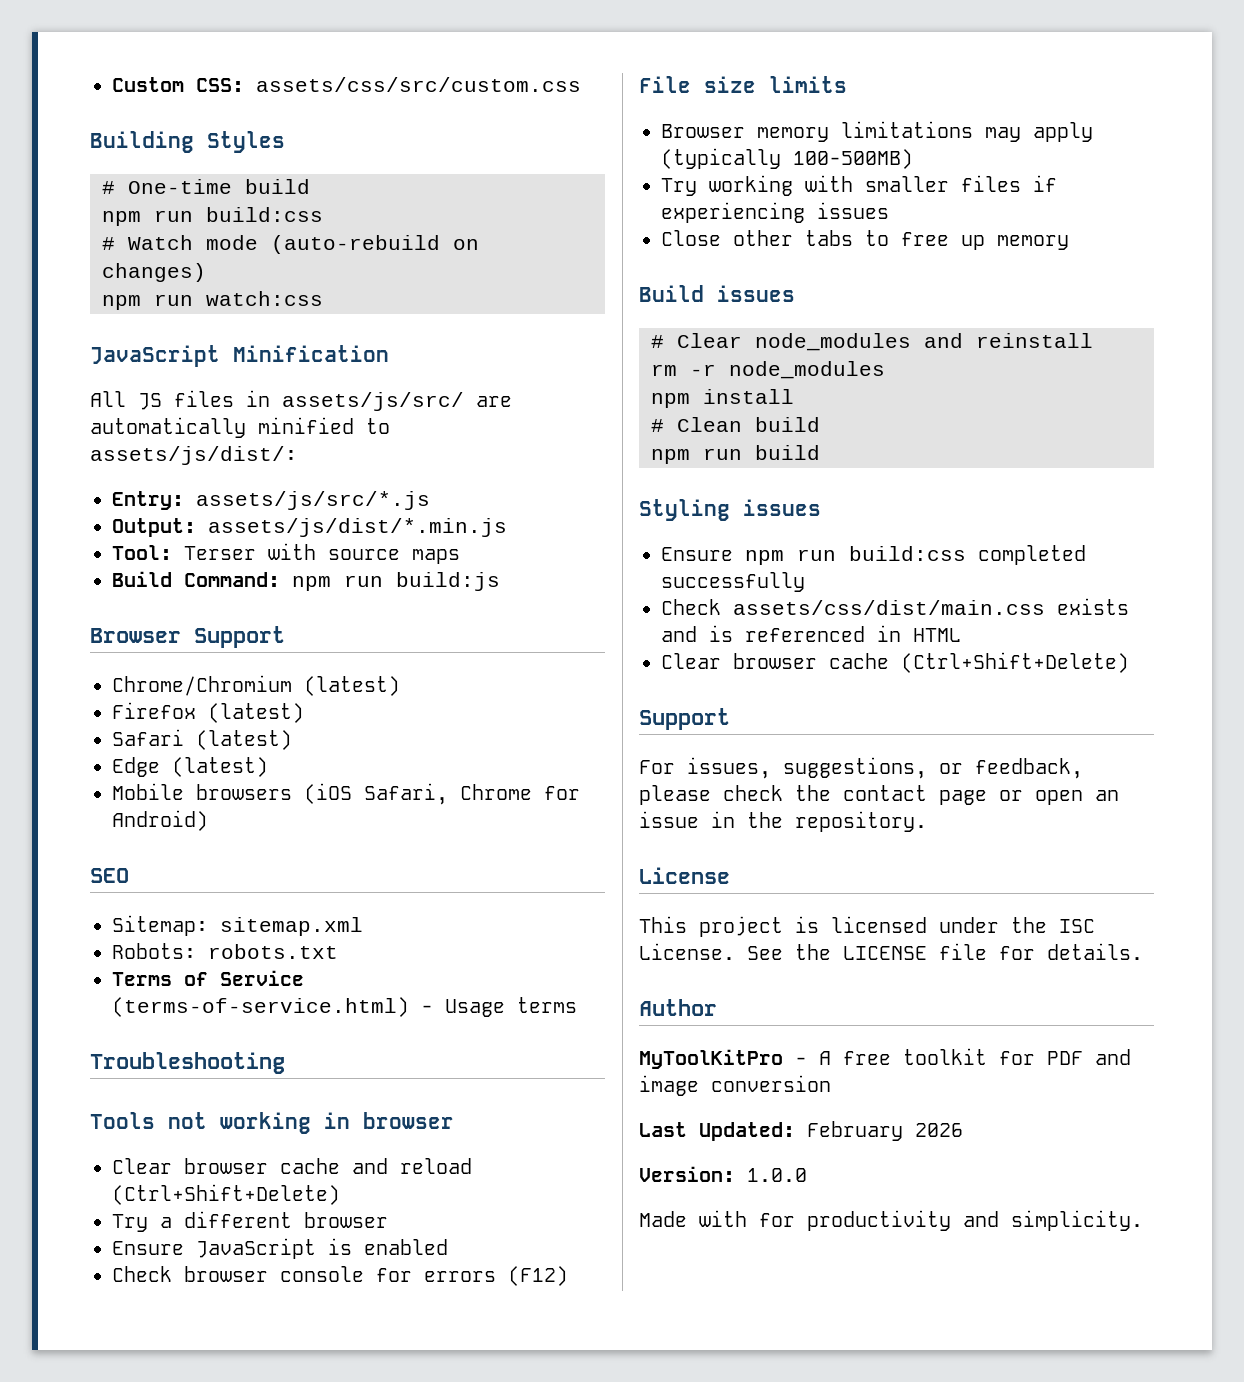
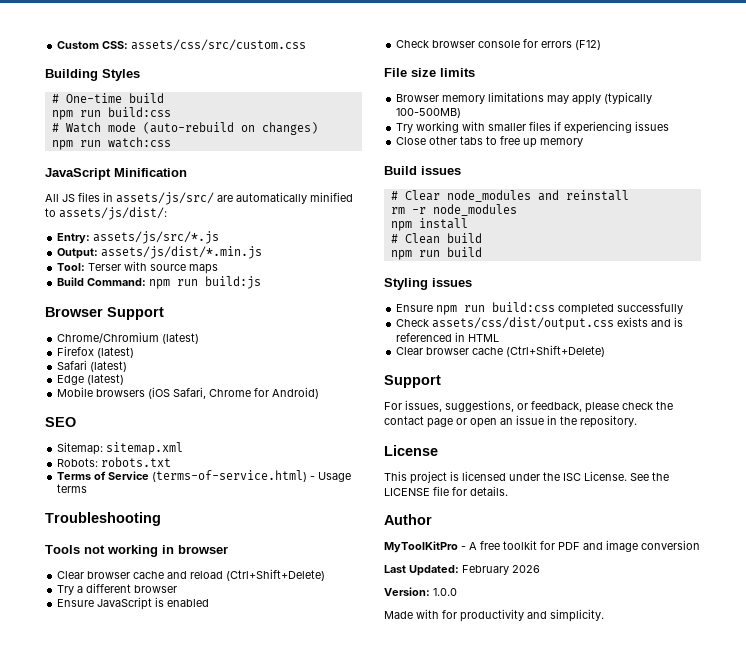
- Check assets/css/dist/main.css exists and is referenced in HTML
+ Check assets/css/dist/output.css exists and is referenced in HTML

